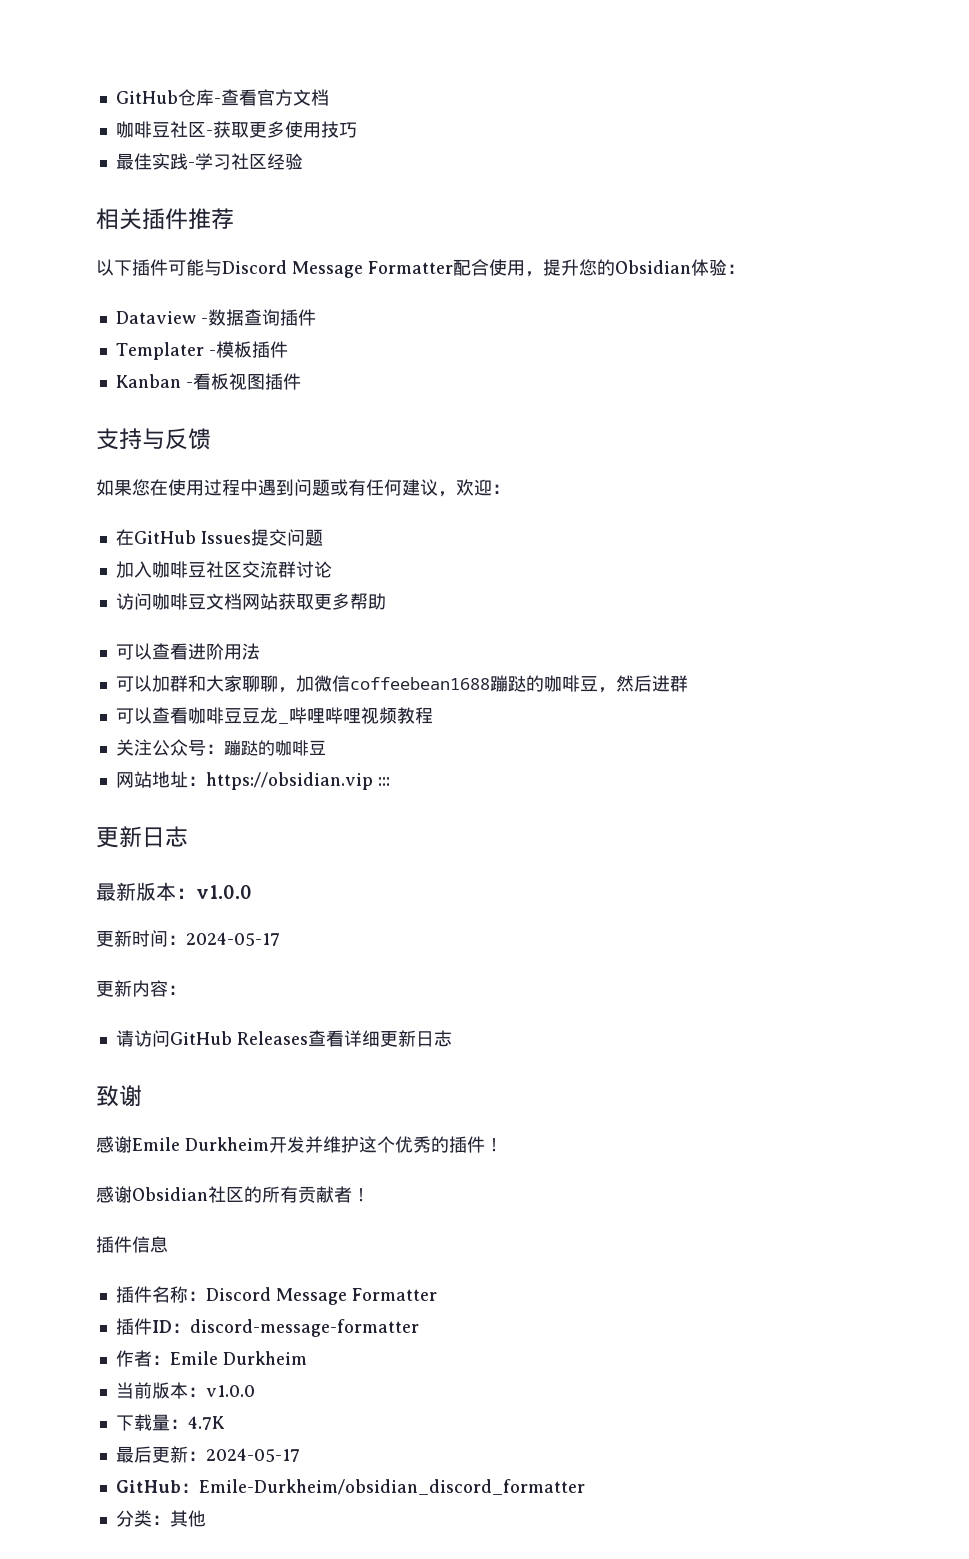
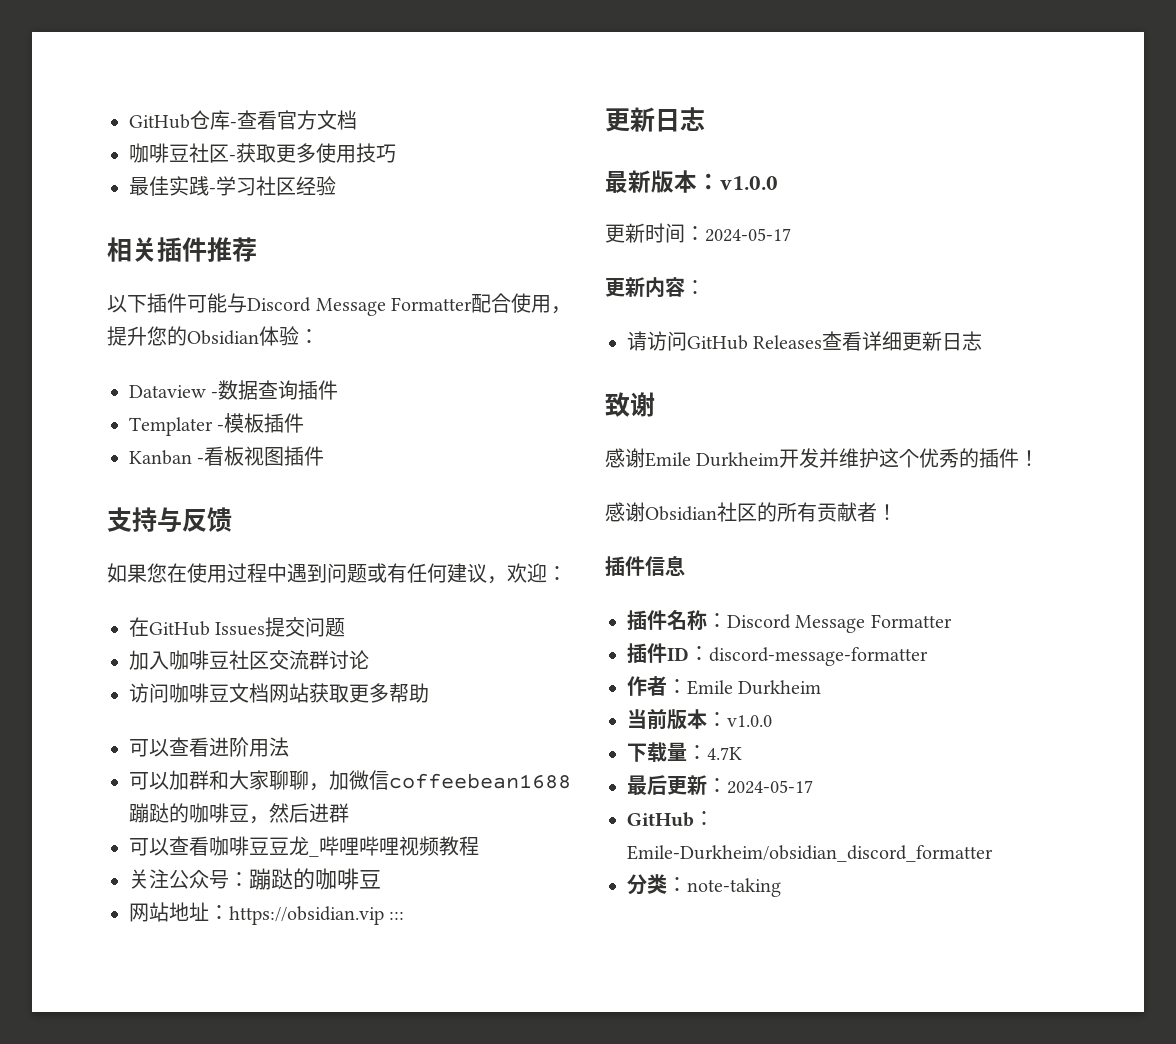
- 分类：其他
+ 分类：note-taking

